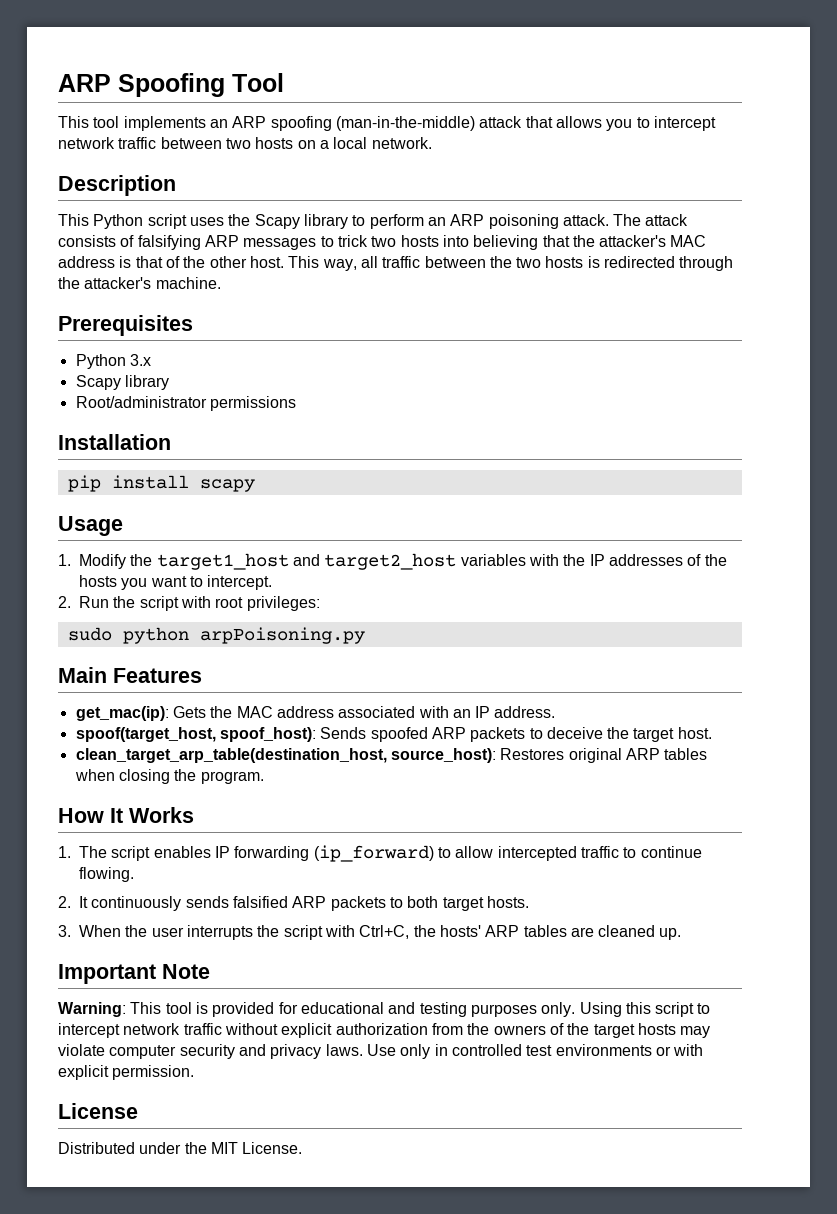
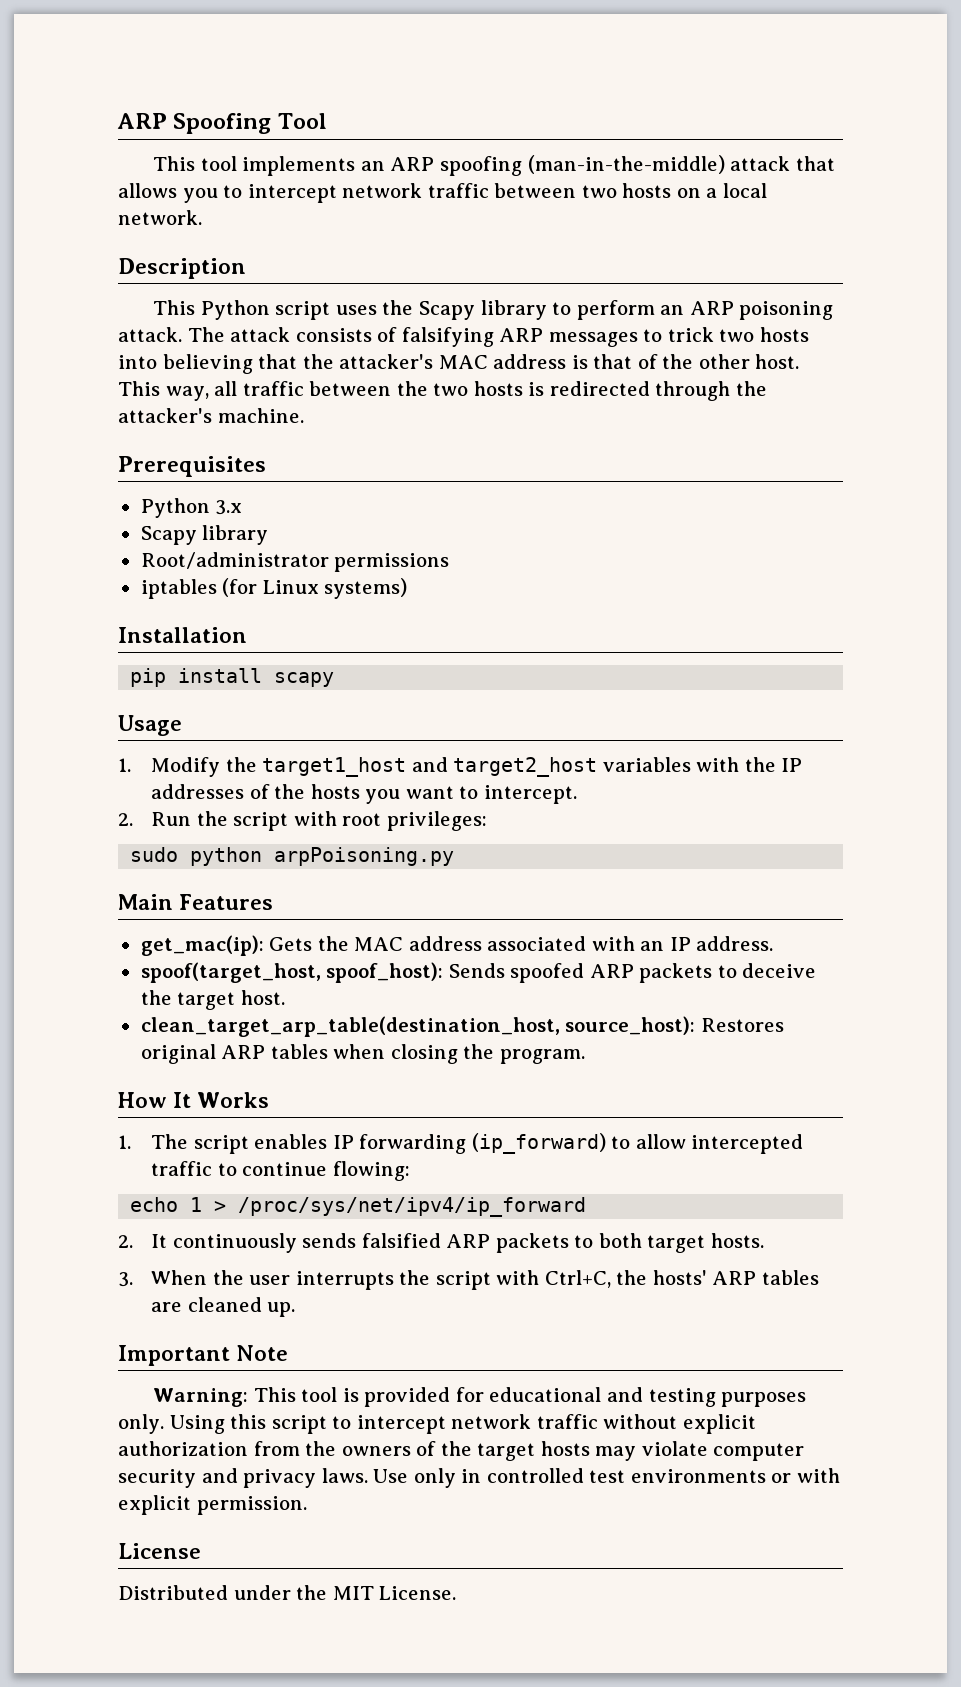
+ iptables (for Linux systems)
- 1. The script enables IP forwarding (ip_forward) to allow intercepted traffic to continue flowing.
+ 1. The script enables IP forwarding (ip_forward) to allow intercepted traffic to continue flowing:
+ echo 1 > /proc/sys/net/ipv4/ip_forward

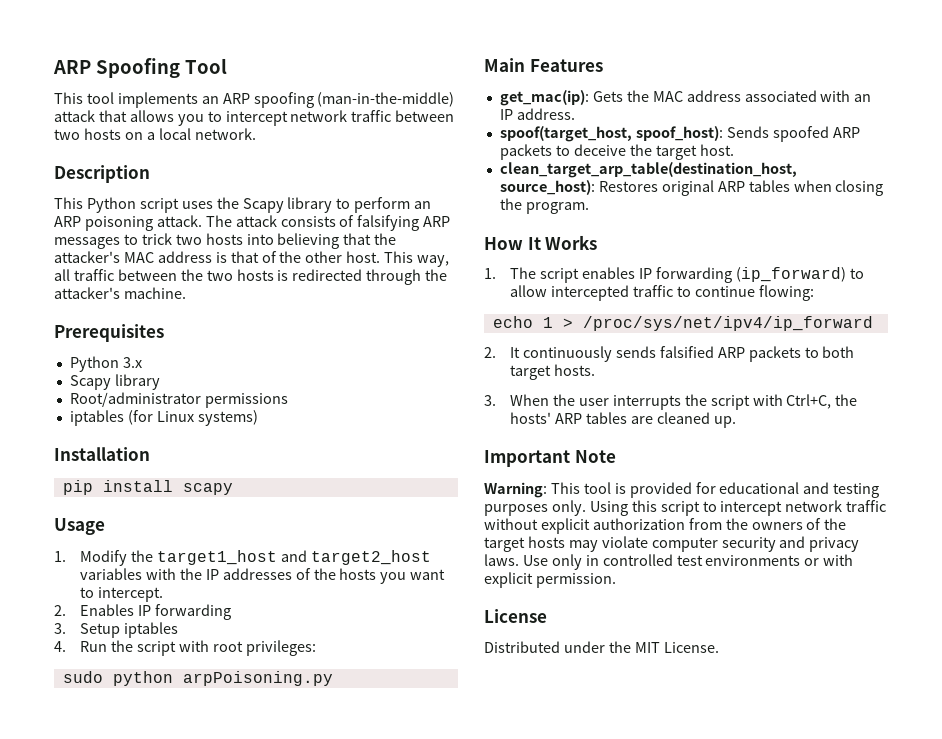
- 2. Run the script with root privileges:
+ 2. Enables IP forwarding
+ 3. Setup iptables
+ 4. Run the script with root privileges:

